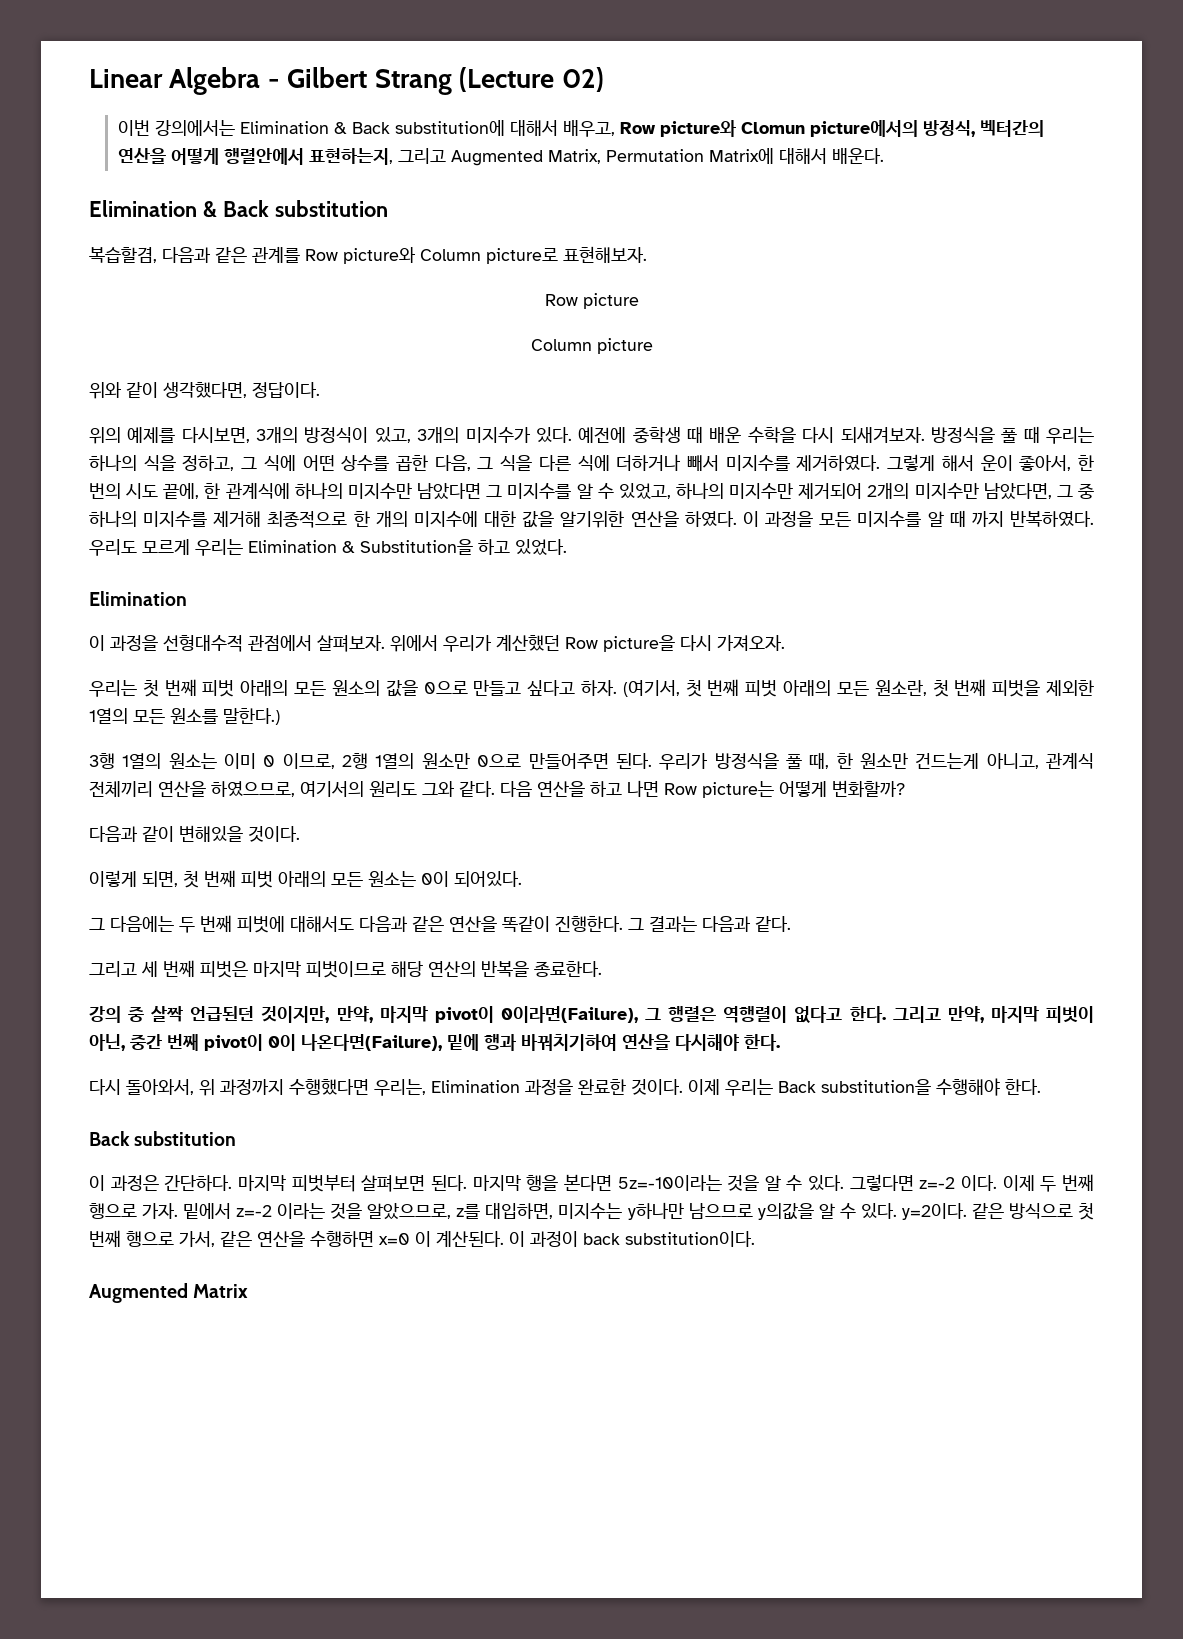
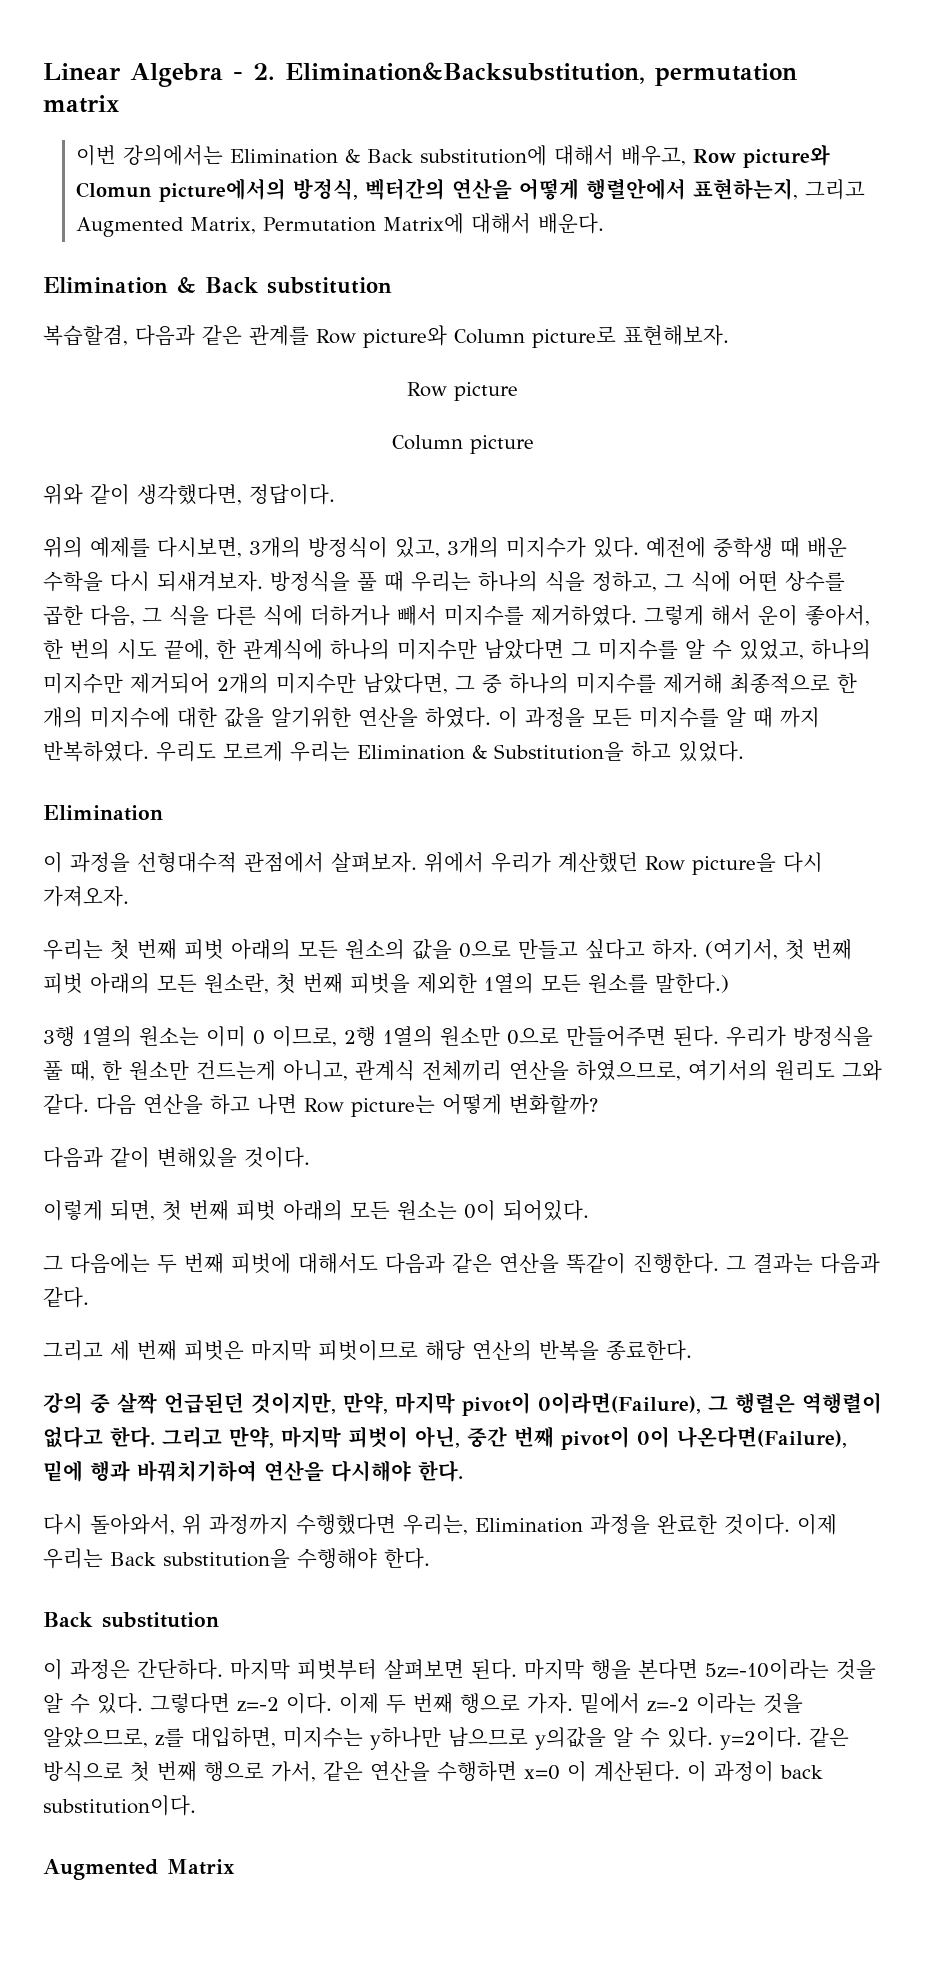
- Linear Algebra - Gilbert Strang (Lecture 02)
+ Linear Algebra - 2. Elimination&Backsubstitution, permutation matrix

